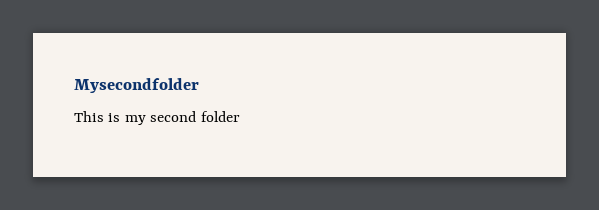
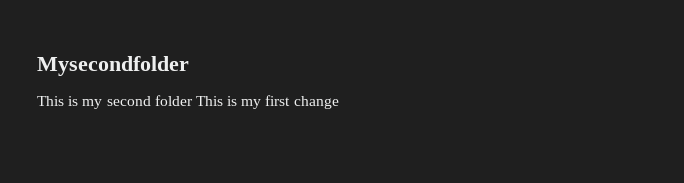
- This is my second folder
+ This is my second folder This is my first change

